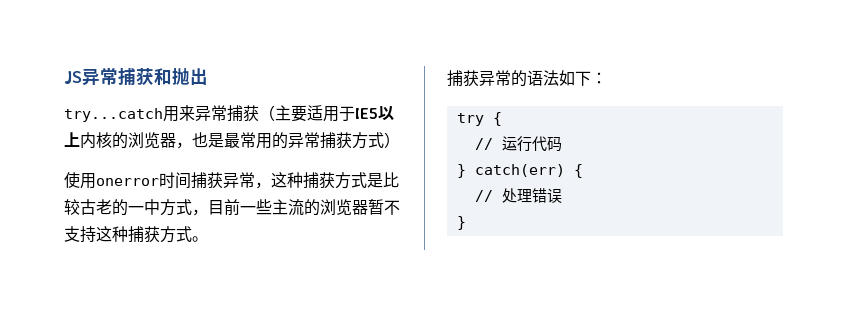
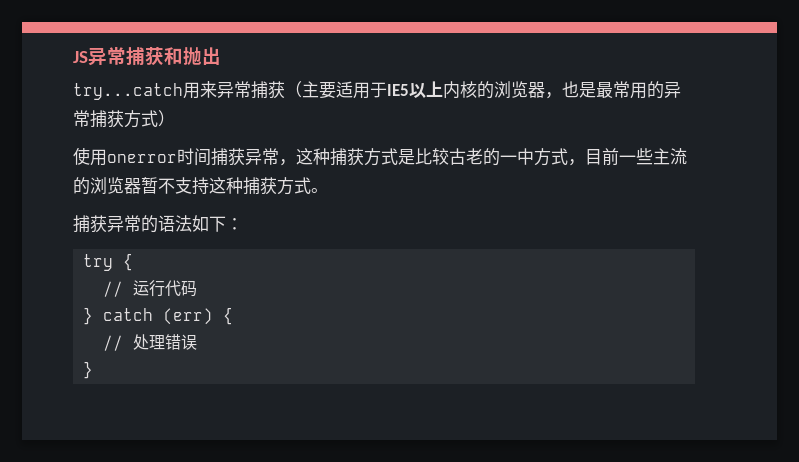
- } catch(err) {
+ } catch (err) {

